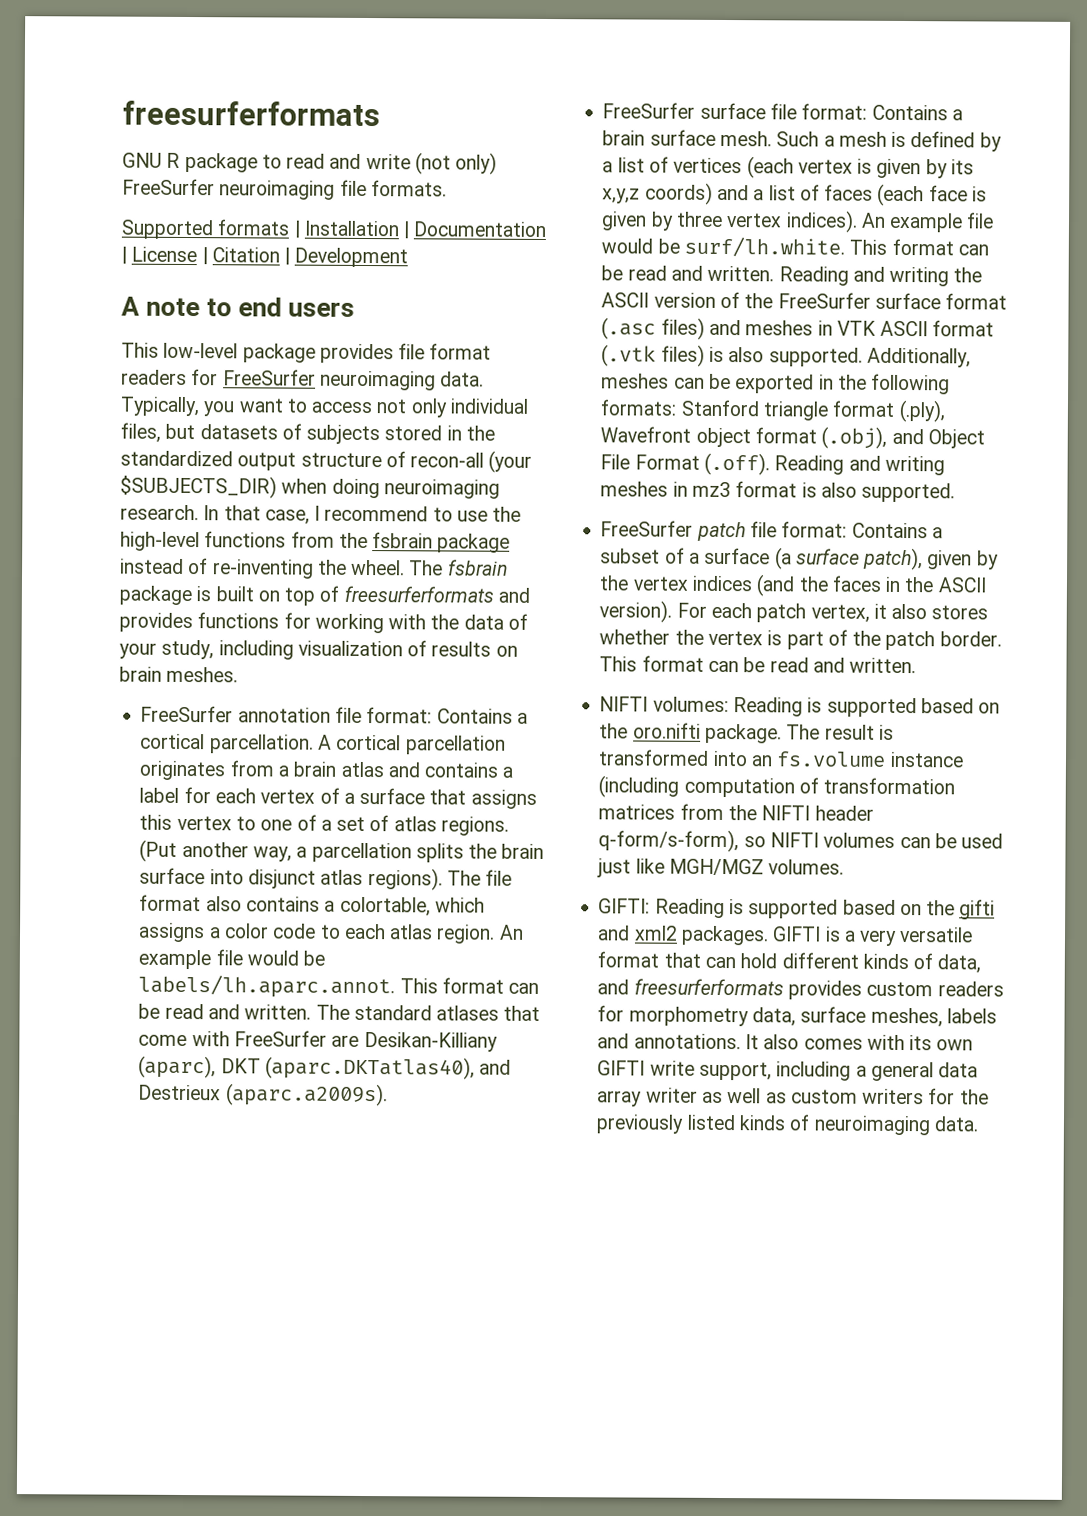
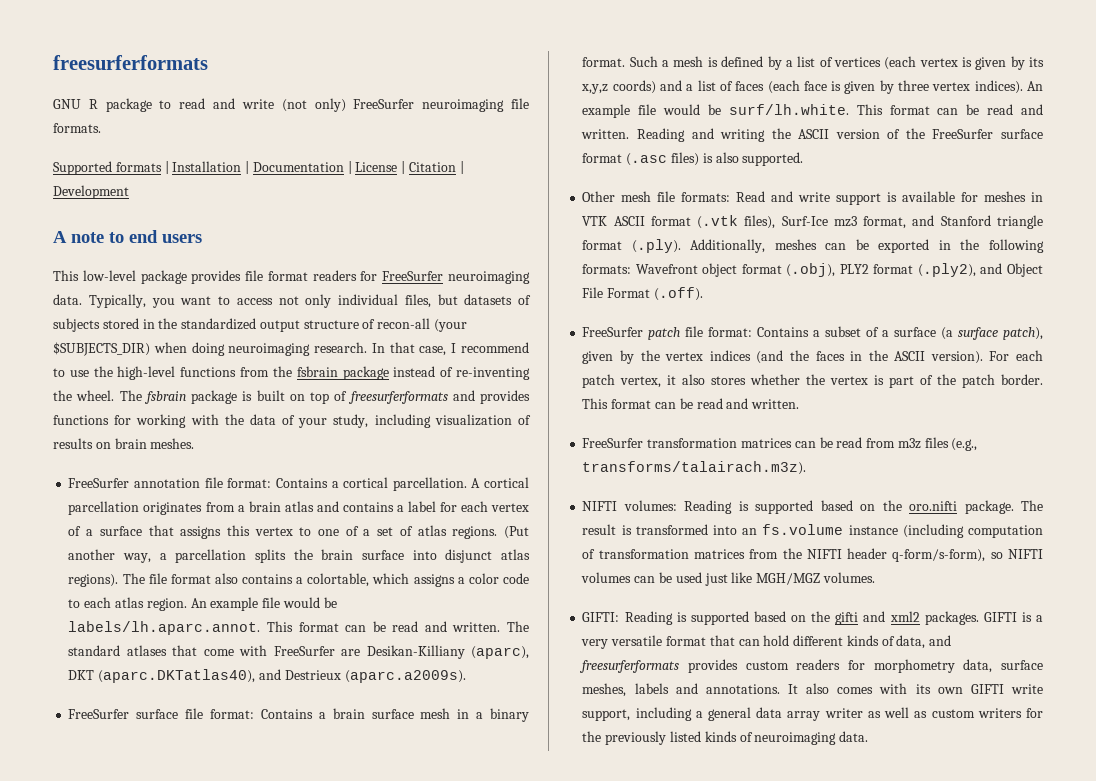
- FreeSurfer surface file format: Contains a brain surface mesh.
+ FreeSurfer surface file format: Contains a brain surface mesh in a binary format.
- Reading and writing the ASCII version of the FreeSurfer surface format (.asc files) and meshes in VTK ASCII format (.vtk files) is also supported. Additionally, meshes can be exported in the following formats: Stanford triangle format (.ply), Wavefront object format (.obj), and Object File Format (.off). Reading and writing meshes in mz3 format is also supported.
+ Reading and writing the ASCII version of the FreeSurfer surface format (.asc files) is also supported.
+ Other mesh file formats: Read and write support is available for meshes in VTK ASCII format (.vtk files), Surf-Ice mz3 format, and Stanford triangle format (.ply). Additionally, meshes can be exported in the following formats: Wavefront object format (.obj), PLY2 format (.ply2), and Object File Format (.off).
+ FreeSurfer transformation matrices can be read from m3z files (e.g., transforms/talairach.m3z).

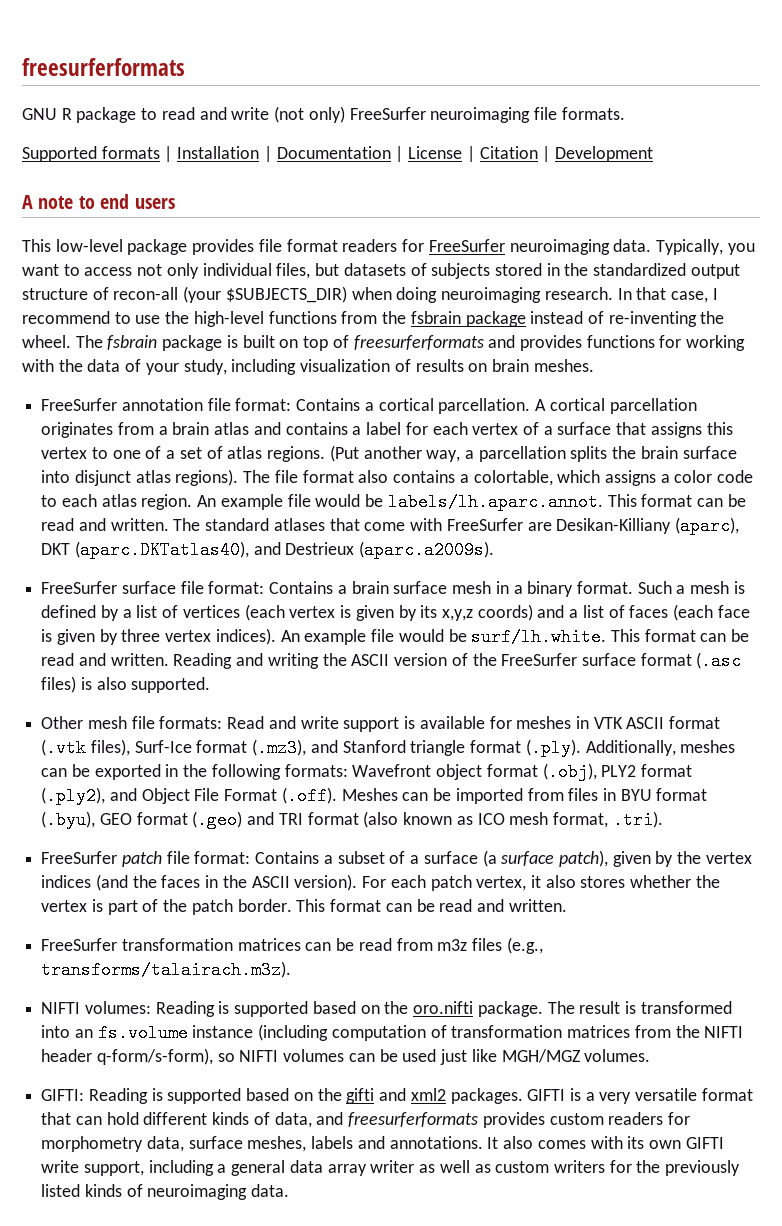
- Other mesh file formats: Read and write support is available for meshes in VTK ASCII format (.vtk files), Surf-Ice mz3 format, and Stanford triangle format (.ply). Additionally, meshes can be exported in the following formats: Wavefront object format (.obj), PLY2 format (.ply2), and Object File Format (.off).
+ Other mesh file formats: Read and write support is available for meshes in VTK ASCII format (.vtk files), Surf-Ice format (.mz3), and Stanford triangle format (.ply). Additionally, meshes can be exported in the following formats: Wavefront object format (.obj), PLY2 format (.ply2), and Object File Format (.off). Meshes can be imported from files in BYU format (.byu), GEO format (.geo) and TRI format (also known as ICO mesh format, .tri).

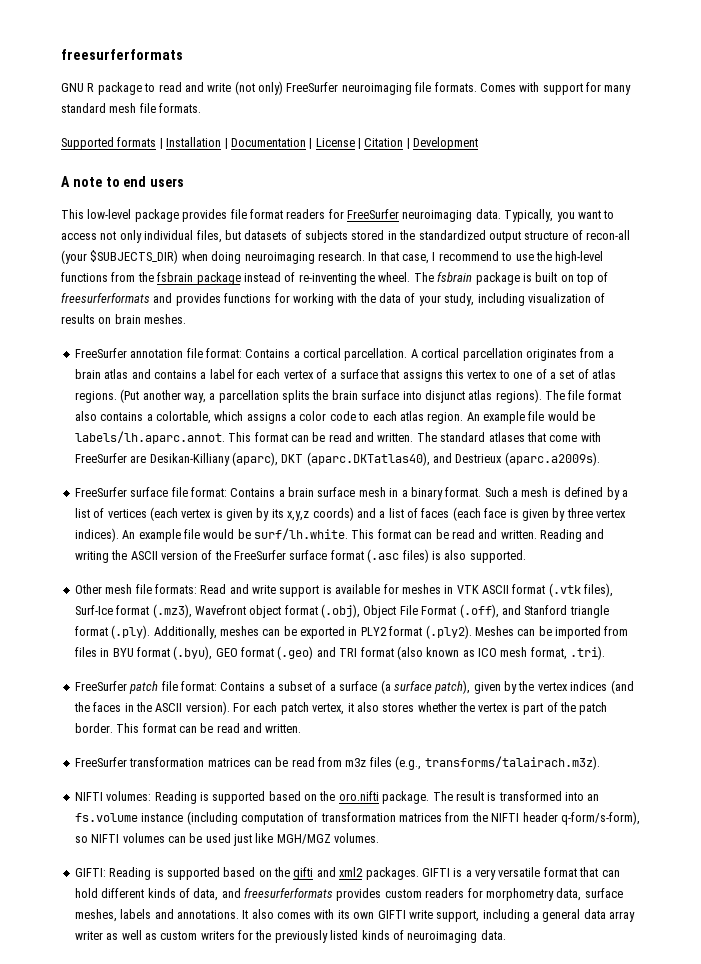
+ Comes with support for many standard mesh file formats.
- Other mesh file formats: Read and write support is available for meshes in VTK ASCII format (.vtk files), Surf-Ice format (.mz3), and Stanford triangle format (.ply). Additionally, meshes can be exported in the following formats: Wavefront object format (.obj), PLY2 format (.ply2), and Object File Format (.off). Meshes can be imported from files in BYU format (.byu), GEO format (.geo) and TRI format (also known as ICO mesh format, .tri).
+ Other mesh file formats: Read and write support is available for meshes in VTK ASCII format (.vtk files), Surf-Ice format (.mz3), Wavefront object format (.obj), Object File Format (.off), and Stanford triangle format (.ply). Additionally, meshes can be exported in PLY2 format (.ply2). Meshes can be imported from files in BYU format (.byu), GEO format (.geo) and TRI format (also known as ICO mesh format, .tri).

